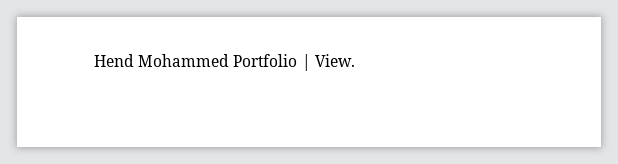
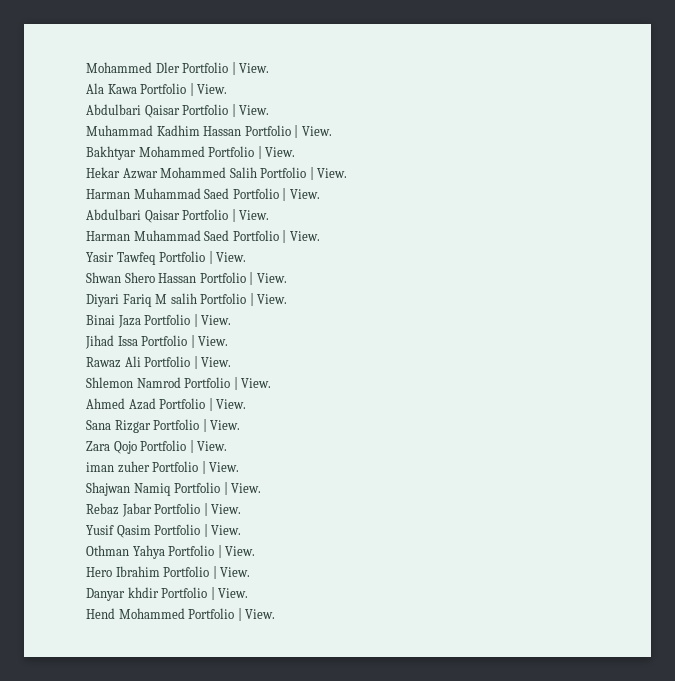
+ Mohammed Dler Portfolio | View.
+ Ala Kawa Portfolio | View.
+ Abdulbari Qaisar Portfolio | View.
+ Muhammad Kadhim Hassan Portfolio | View.
+ Bakhtyar Mohammed Portfolio | View.
+ Hekar Azwar Mohammed Salih Portfolio | View.
+ Harman Muhammad Saed Portfolio | View.
+ Abdulbari Qaisar Portfolio | View.
+ Harman Muhammad Saed Portfolio | View.
+ Yasir Tawfeq Portfolio | View.
+ Shwan Shero Hassan Portfolio | View.
+ Diyari Fariq M salih Portfolio | View.
+ Binai Jaza Portfolio | View.
+ Jihad Issa Portfolio | View.
+ Rawaz Ali Portfolio | View.
+ Shlemon Namrod Portfolio | View.
+ Ahmed Azad Portfolio | View.
+ Sana Rizgar Portfolio | View.
+ Zara Qojo Portfolio | View.
+ iman zuher Portfolio | View.
+ Shajwan Namiq Portfolio | View.
+ Rebaz Jabar Portfolio | View.
+ Yusif Qasim Portfolio | View.
+ Othman Yahya Portfolio | View.
+ Hero Ibrahim Portfolio | View.
+ Danyar khdir Portfolio | View.

